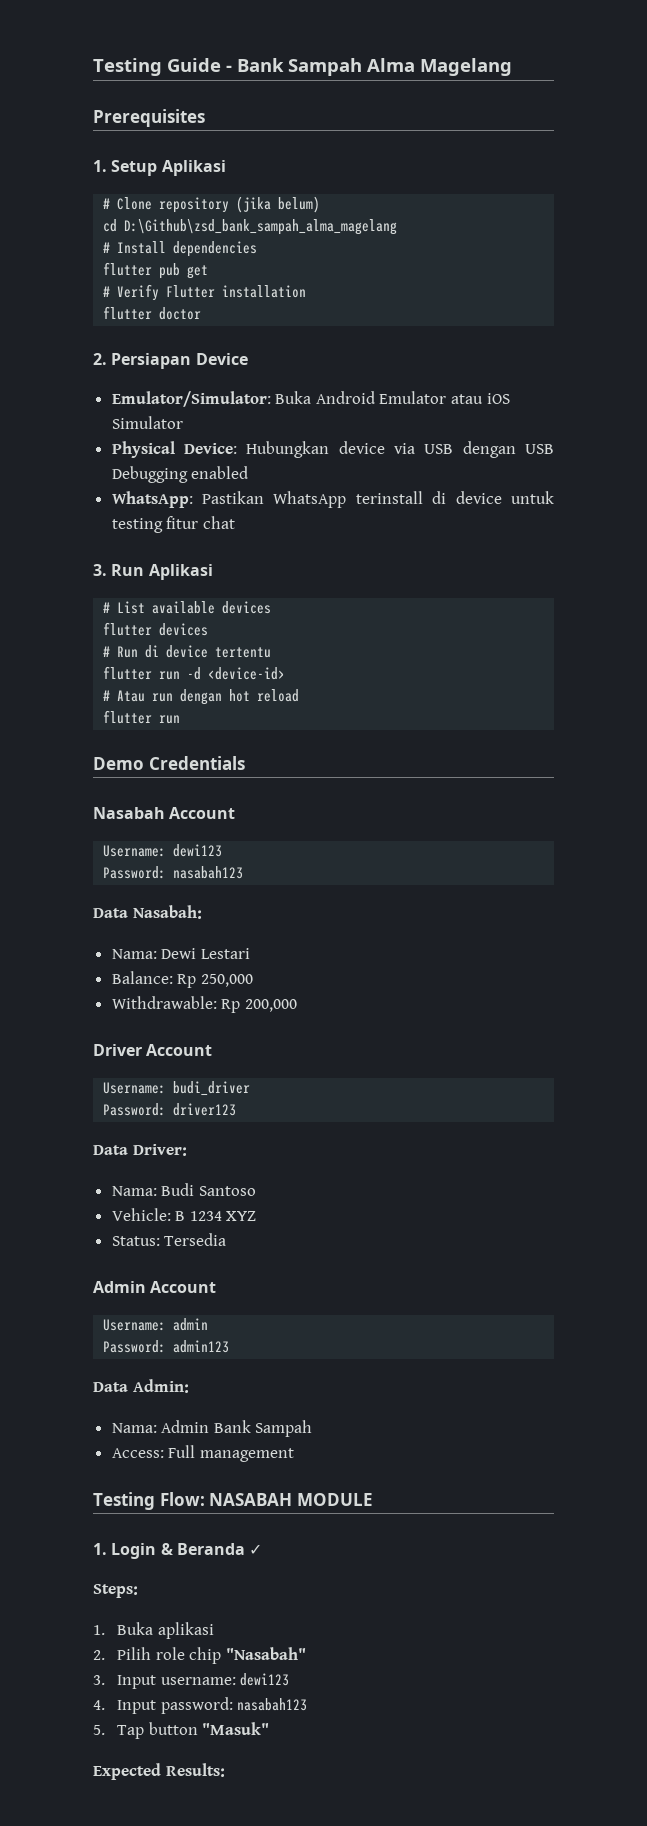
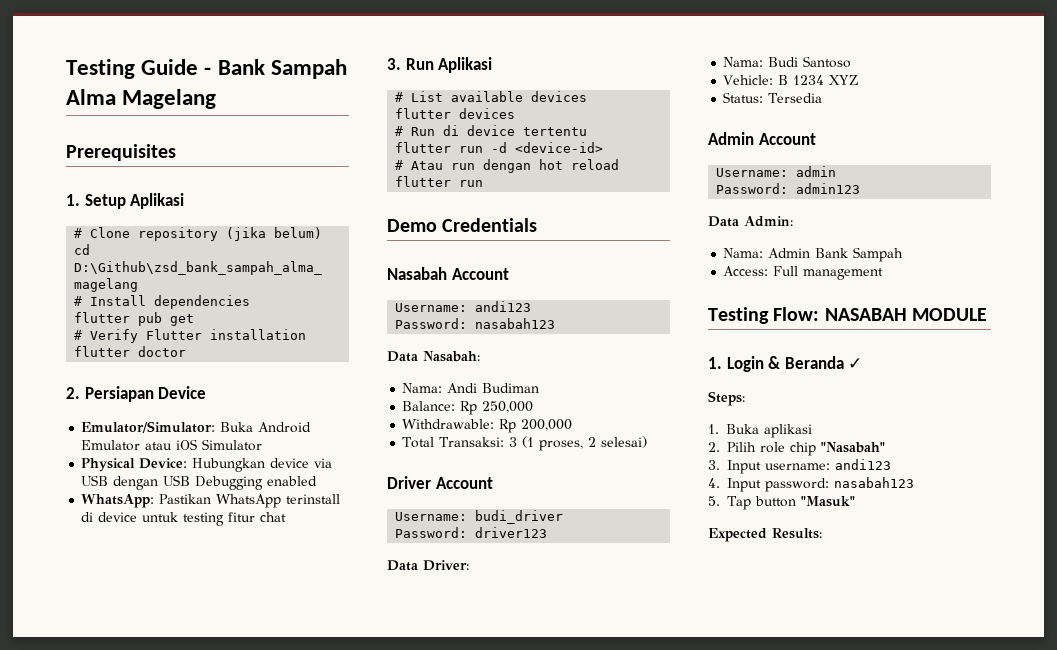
- Username: dewi123
+ Username: andi123
- Nama: Dewi Lestari
+ Nama: Andi Budiman
+ Total Transaksi: 3 (1 proses, 2 selesai)
- 3. Input username: dewi123
+ 3. Input username: andi123

